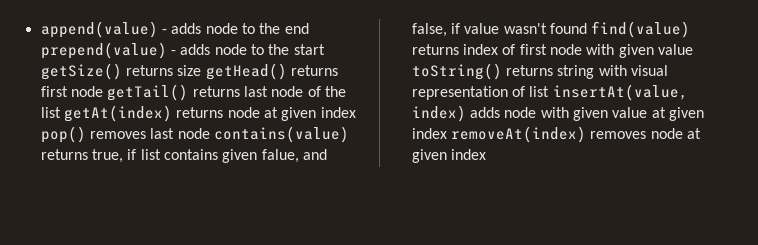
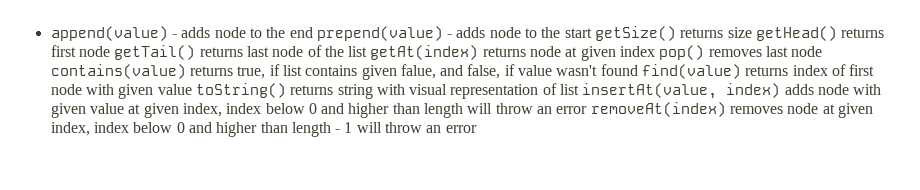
- append(value) - adds node to the end prepend(value) - adds node to the start getSize() returns size getHead() returns first node getTail() returns last node of the list getAt(index) returns node at given index pop() removes last node contains(value) returns true, if list contains given falue, and false, if value wasn't found find(value) returns index of first node with given value toString() returns string with visual representation of list insertAt(value, index) adds node with given value at given index removeAt(index) removes node at given index
+ append(value) - adds node to the end prepend(value) - adds node to the start getSize() returns size getHead() returns first node getTail() returns last node of the list getAt(index) returns node at given index pop() removes last node contains(value) returns true, if list contains given falue, and false, if value wasn't found find(value) returns index of first node with given value toString() returns string with visual representation of list insertAt(value, index) adds node with given value at given index, index below 0 and higher than length will throw an error removeAt(index) removes node at given index, index below 0 and higher than length - 1 will throw an error

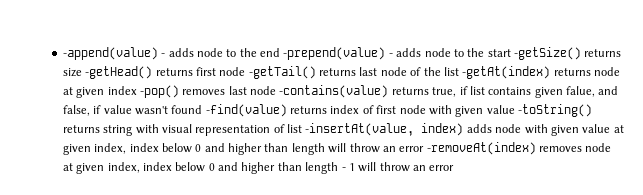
- append(value) - adds node to the end prepend(value) - adds node to the start getSize() returns size getHead() returns first node getTail() returns last node of the list getAt(index) returns node at given index pop() removes last node contains(value) returns true, if list contains given falue, and false, if value wasn't found find(value) returns index of first node with given value toString() returns string with visual representation of list insertAt(value, index) adds node with given value at given index, index below 0 and higher than length will throw an error removeAt(index) removes node at given index, index below 0 and higher than length - 1 will throw an error
+ -append(value) - adds node to the end -prepend(value) - adds node to the start -getSize() returns size -getHead() returns first node -getTail() returns last node of the list -getAt(index) returns node at given index -pop() removes last node -contains(value) returns true, if list contains given falue, and false, if value wasn't found -find(value) returns index of first node with given value -toString() returns string with visual representation of list -insertAt(value, index) adds node with given value at given index, index below 0 and higher than length will throw an error -removeAt(index) removes node at given index, index below 0 and higher than length - 1 will throw an error

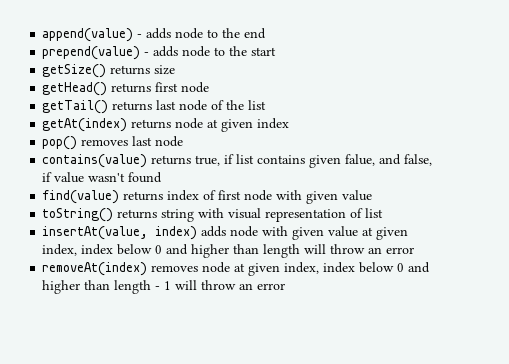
- -append(value) - adds node to the end -prepend(value) - adds node to the start -getSize() returns size -getHead() returns first node -getTail() returns last node of the list -getAt(index) returns node at given index -pop() removes last node -contains(value) returns true, if list contains given falue, and false, if value wasn't found -find(value) returns index of first node with given value -toString() returns string with visual representation of list -insertAt(value, index) adds node with given value at given index, index below 0 and higher than length will throw an error -removeAt(index) removes node at given index, index below 0 and higher than length - 1 will throw an error
+ append(value) - adds node to the end
+ prepend(value) - adds node to the start
+ getSize() returns size
+ getHead() returns first node
+ getTail() returns last node of the list
+ getAt(index) returns node at given index
+ pop() removes last node
+ contains(value) returns true, if list contains given falue, and false, if value wasn't found
+ find(value) returns index of first node with given value
+ toString() returns string with visual representation of list
+ insertAt(value, index) adds node with given value at given index, index below 0 and higher than length will throw an error
+ removeAt(index) removes node at given index, index below 0 and higher than length - 1 will throw an error

